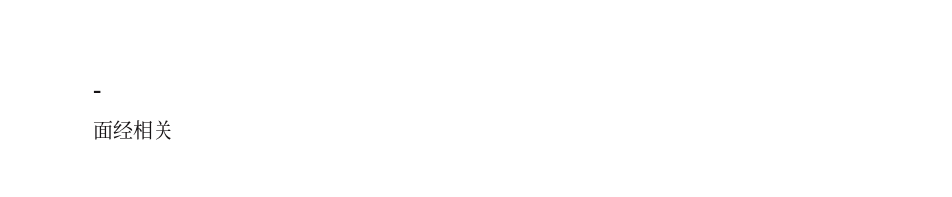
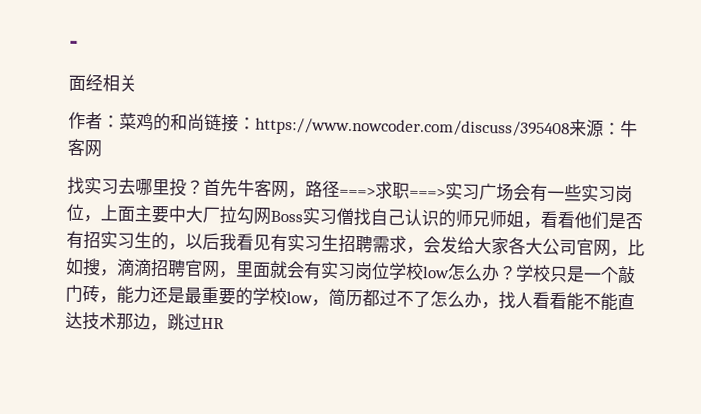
+ 作者：菜鸡的和尚链接：https://www.nowcoder.com/discuss/395408来源：牛客网
+ 找实习去哪里投？首先牛客网，路径===>求职===>实习广场会有一些实习岗位，上面主要中大厂拉勾网Boss实习僧找自己认识的师兄师姐，看看他们是否有招实习生的，以后我看见有实习生招聘需求，会发给大家各大公司官网，比如搜，滴滴招聘官网，里面就会有实习岗位学校low怎么办？学校只是一个敲门砖，能力还是最重要的学校low，简历都过不了怎么办，找人看看能不能直达技术那边，跳过HR

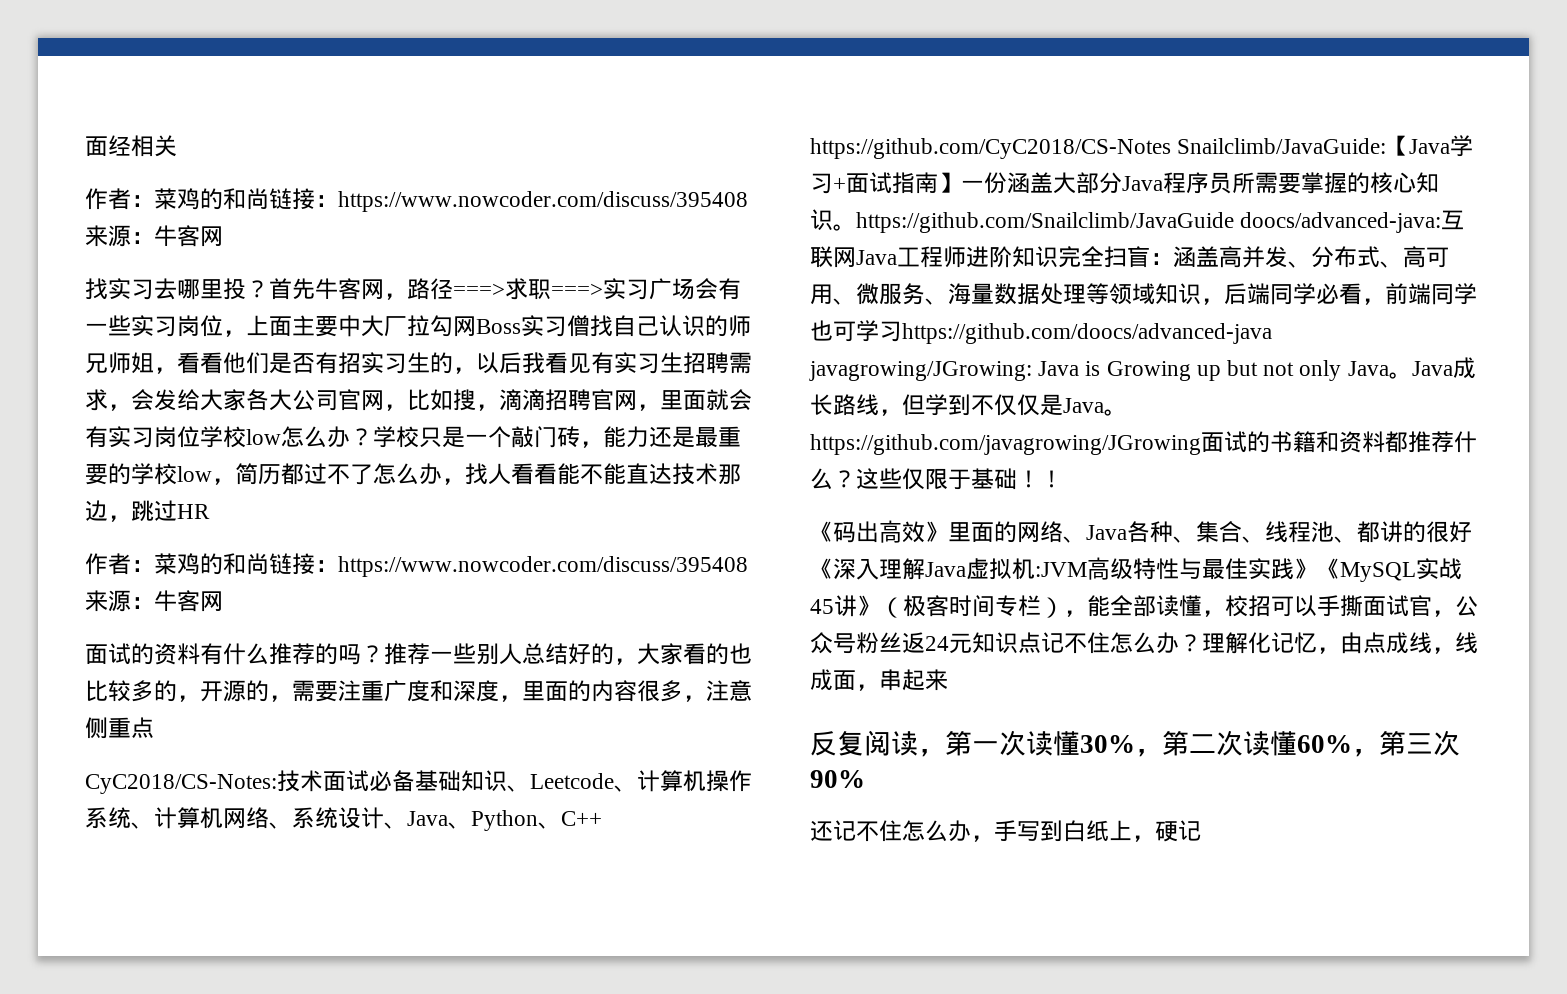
- -
  学校只是一个敲门砖，能力还是最重要的学校low，简历都过不了怎么办，找人看看能不能直达技术那边，跳过HR
+ 作者：菜鸡的和尚链接：https://www.nowcoder.com/discuss/395408来源：牛客网
+ 面试的资料有什么推荐的吗？推荐一些别人总结好的，大家看的也比较多的，开源的，需要注重广度和深度，里面的内容很多，注意侧重点
+ CyC2018/CS-Notes:技术面试必备基础知识、Leetcode、计算机操作系统、计算机网络、系统设计、Java、Python、C++ https://github.com/CyC2018/CS-Notes Snailclimb/JavaGuide:【Java学习+面试指南】一份涵盖大部分Java程序员所需要掌握的核心知识。https://github.com/Snailclimb/JavaGuide doocs/advanced-java:互联网Java工程师进阶知识完全扫盲：涵盖高并发、分布式、高可用、微服务、海量数据处理等领域知识，后端同学必看，前端同学也可学习https://github.com/doocs/advanced-java javagrowing/JGrowing: Java is Growing up but not only Java。Java成长路线，但学到不仅仅是Java。https://github.com/javagrowing/JGrowing面试的书籍和资料都推荐什么？这些仅限于基础！！
+ 《码出⾼效》里面的网络、Java各种、集合、线程池、都讲的很好《深⼊理解Java虚拟机:JVM⾼级特性与最佳实践》《MySQL实战45讲》（极客时间专栏），能全部读懂，校招可以手撕面试官，公众号粉丝返24元知识点记不住怎么办？理解化记忆，由点成线，线成面，串起来
+ 反复阅读，第一次读懂30%，第二次读懂60%，第三次90%
+ 还记不住怎么办，手写到白纸上，硬记

